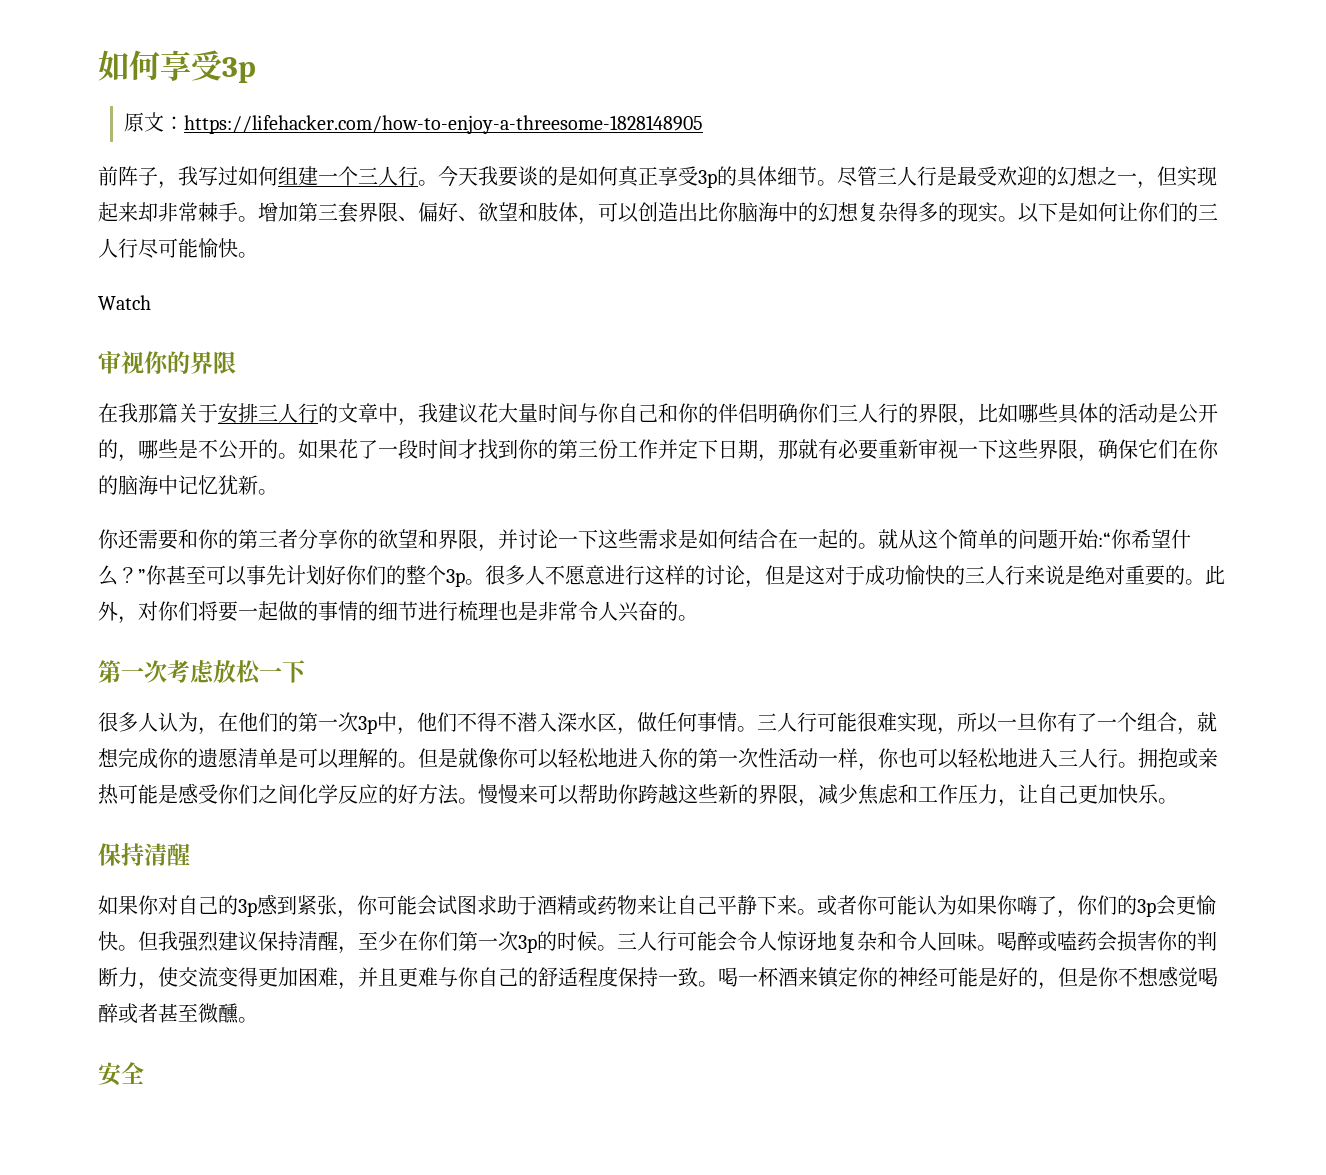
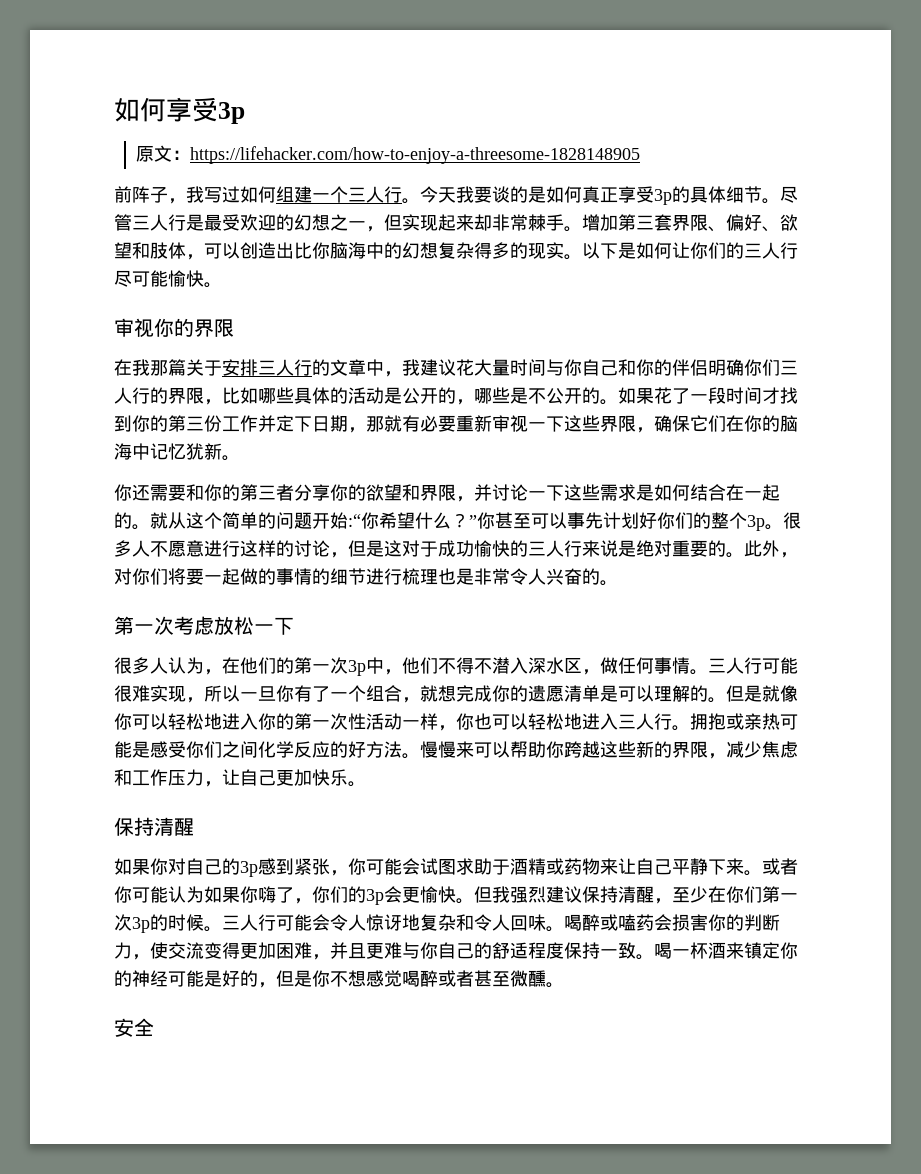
- Watch

